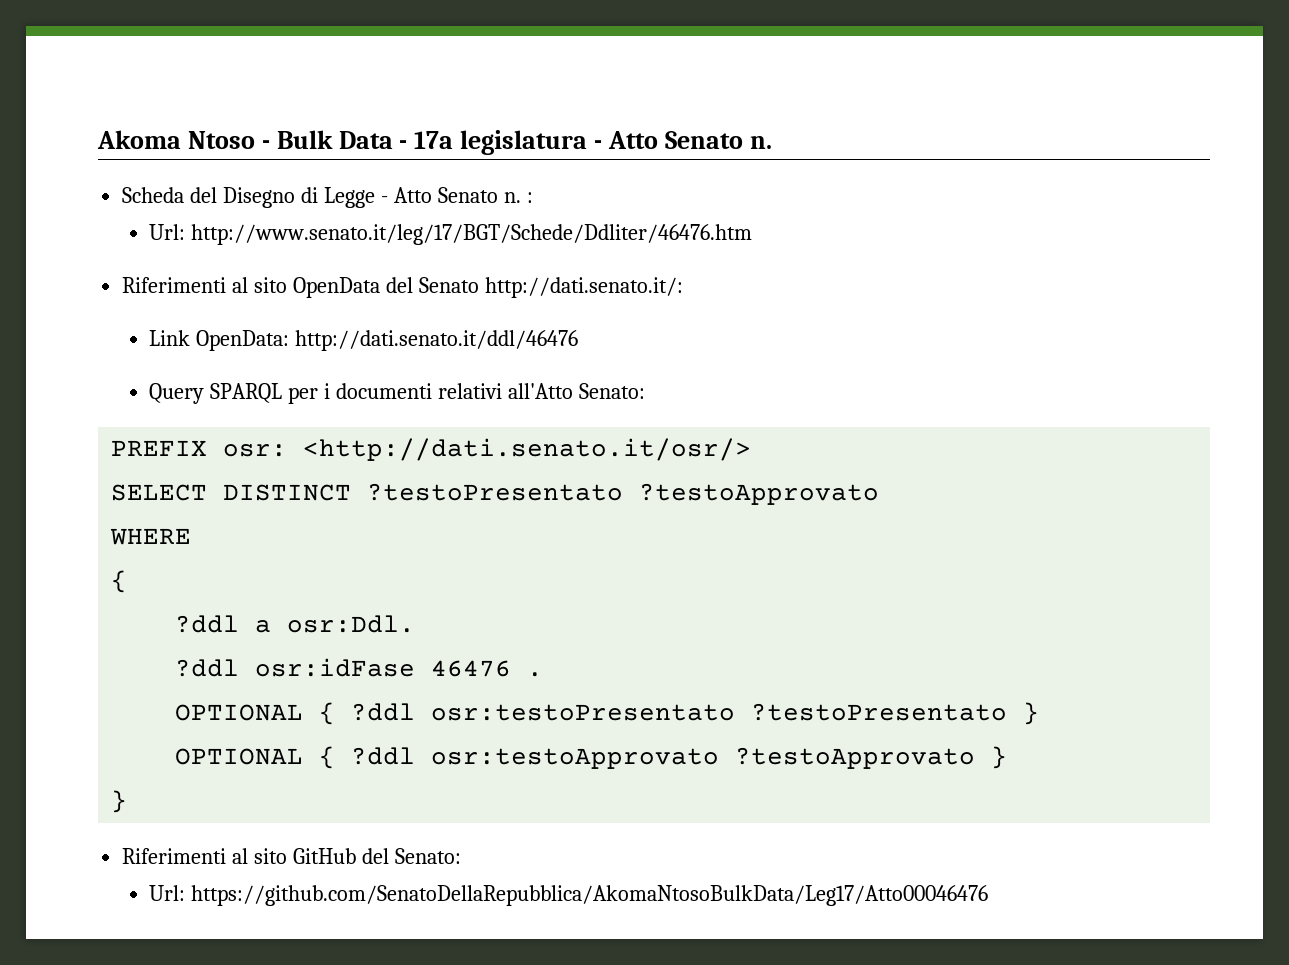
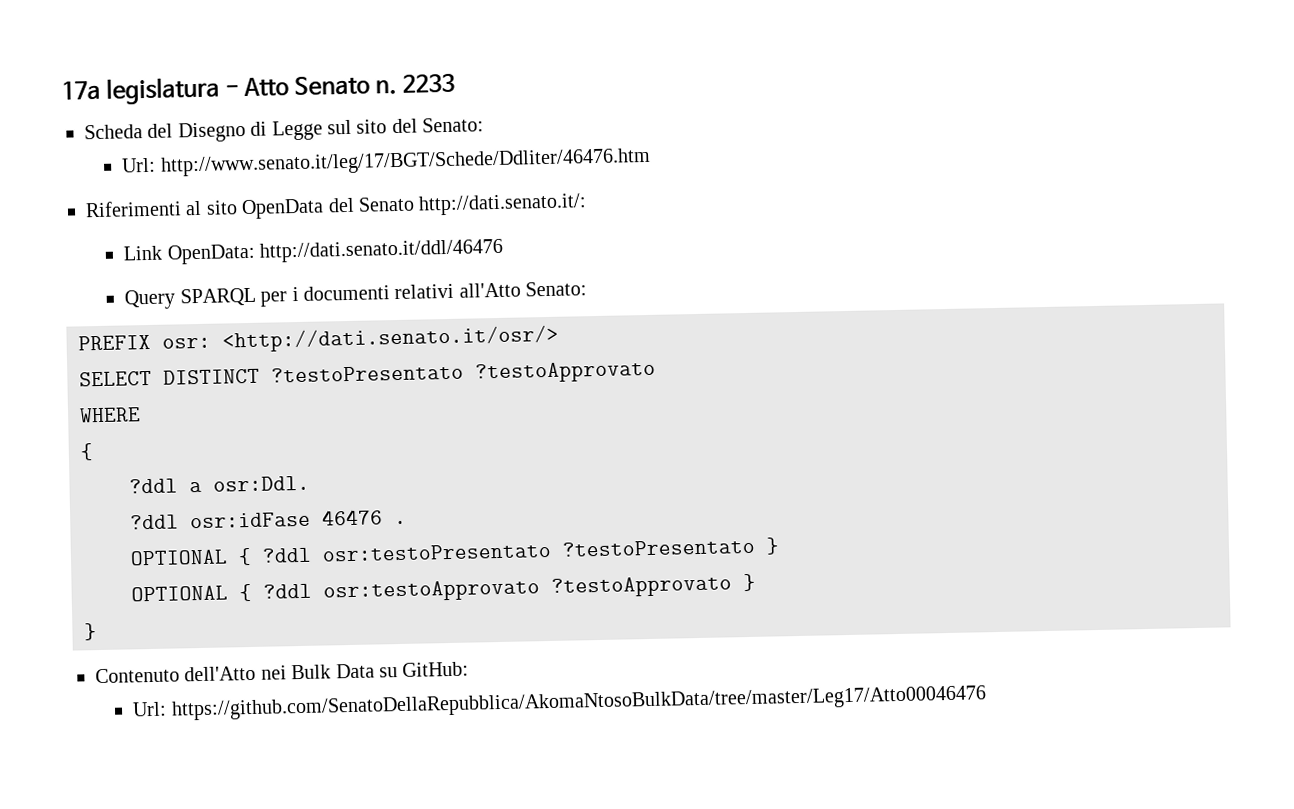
- Akoma Ntoso - Bulk Data - 17a legislatura - Atto Senato n.
+ 17a legislatura - Atto Senato n. 2233
- Scheda del Disegno di Legge - Atto Senato n. :
+ Scheda del Disegno di Legge sul sito del Senato:
- Riferimenti al sito GitHub del Senato:
- Url: https://github.com/SenatoDellaRepubblica/AkomaNtosoBulkData/Leg17/Atto00046476
+ Contenuto dell'Atto nei Bulk Data su GitHub:
+ Url: https://github.com/SenatoDellaRepubblica/AkomaNtosoBulkData/tree/master/Leg17/Atto00046476

